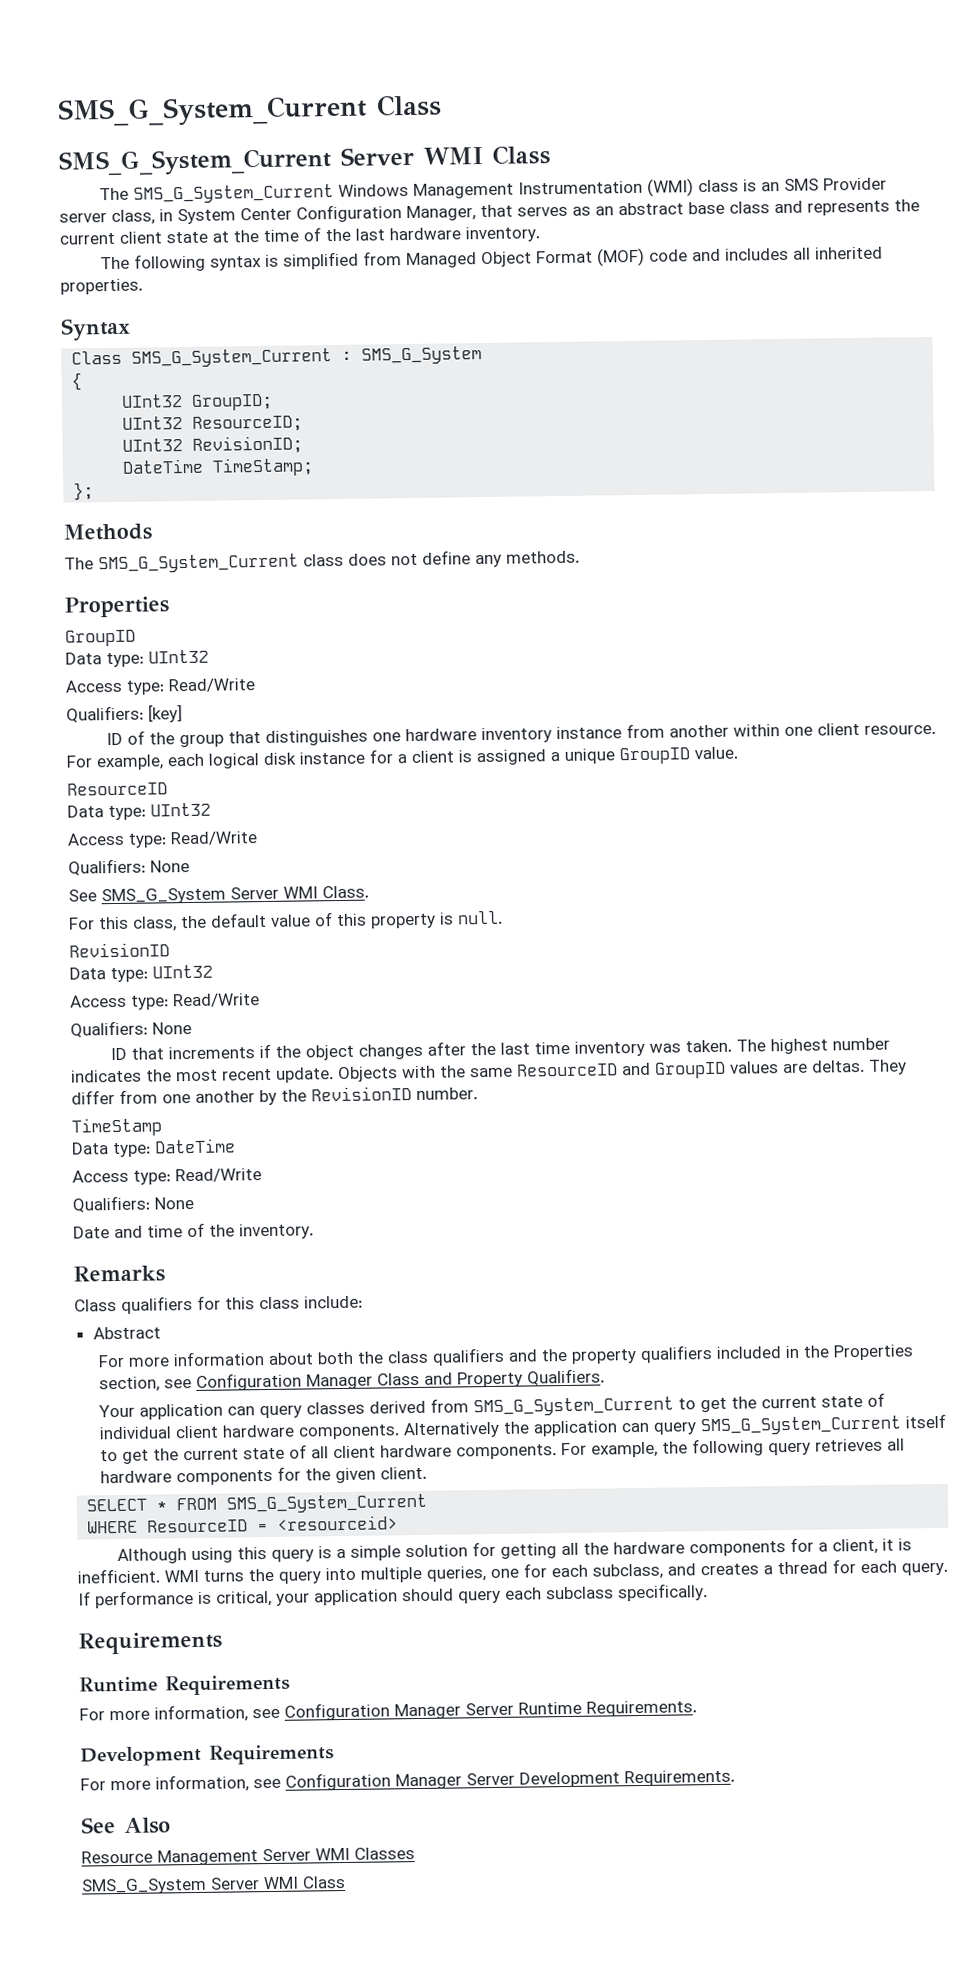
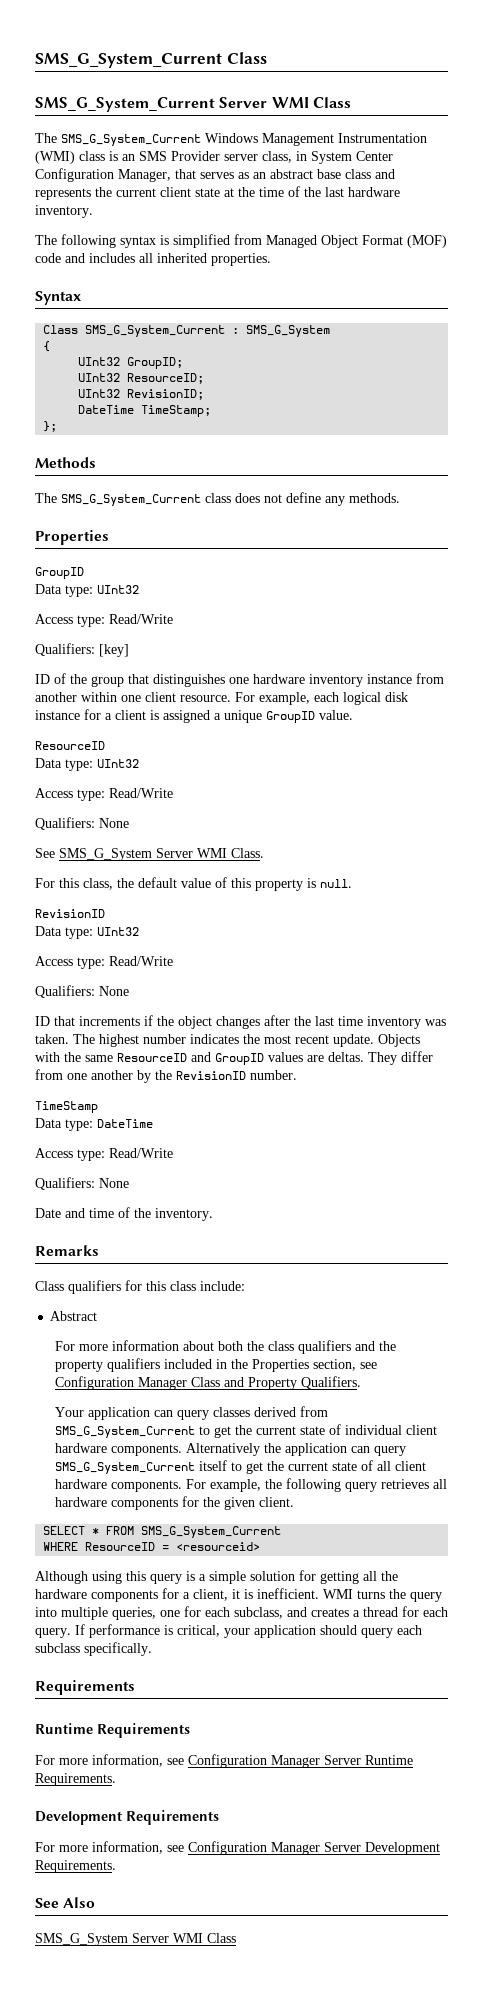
- Resource Management Server WMI Classes

